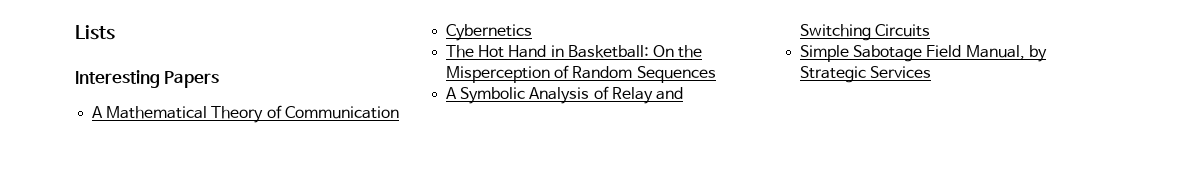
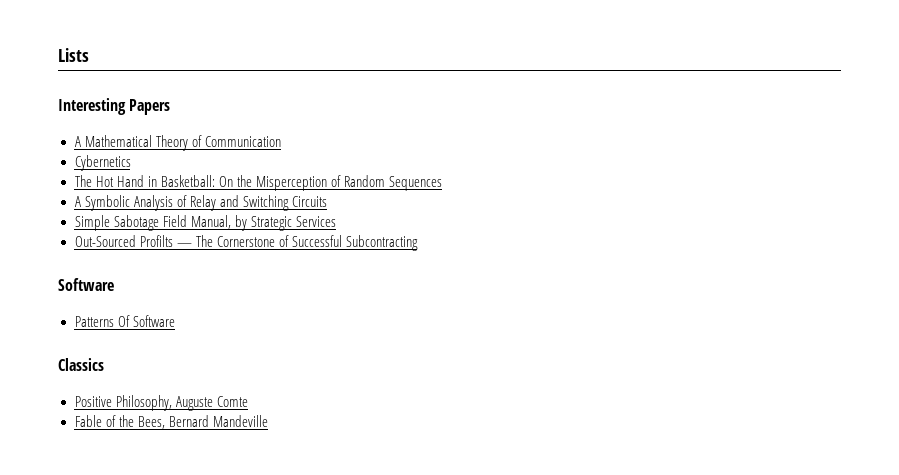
+ Out-Sourced Profilts — The Cornerstone of Successful Subcontracting
+ Software
+ Patterns Of Software
+ Classics
+ Positive Philosophy, Auguste Comte
+ Fable of the Bees, Bernard Mandeville

